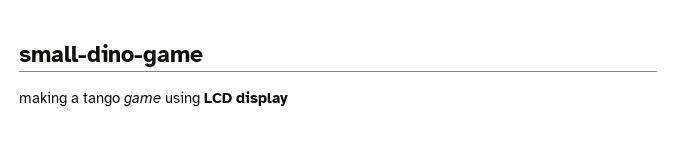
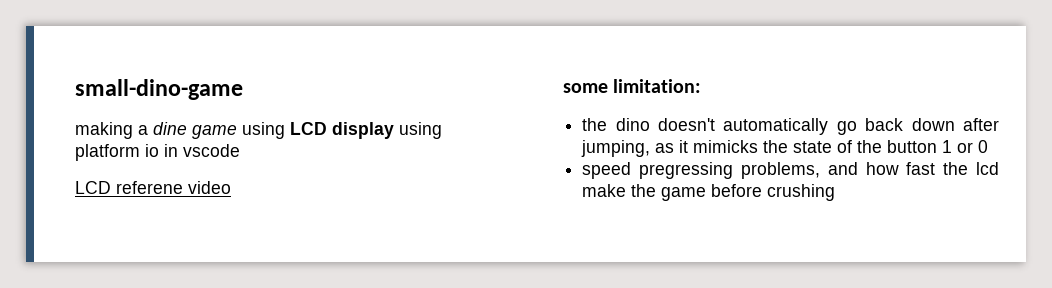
- making a tango game using LCD display
+ making a dine game using LCD display using platform io in vscode
+ LCD referene video
+ some limitation:
+ the dino doesn't automatically go back down after jumping, as it mimicks the state of the button 1 or 0
+ speed pregressing problems, and how fast the lcd make the game before crushing

